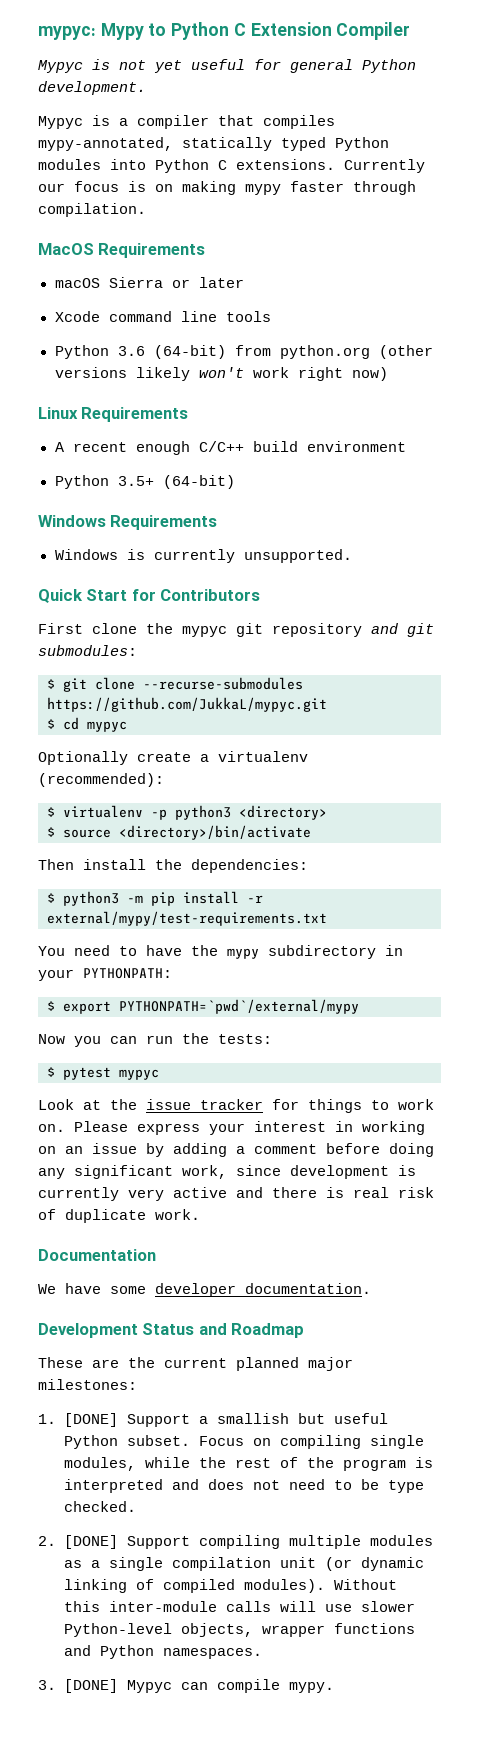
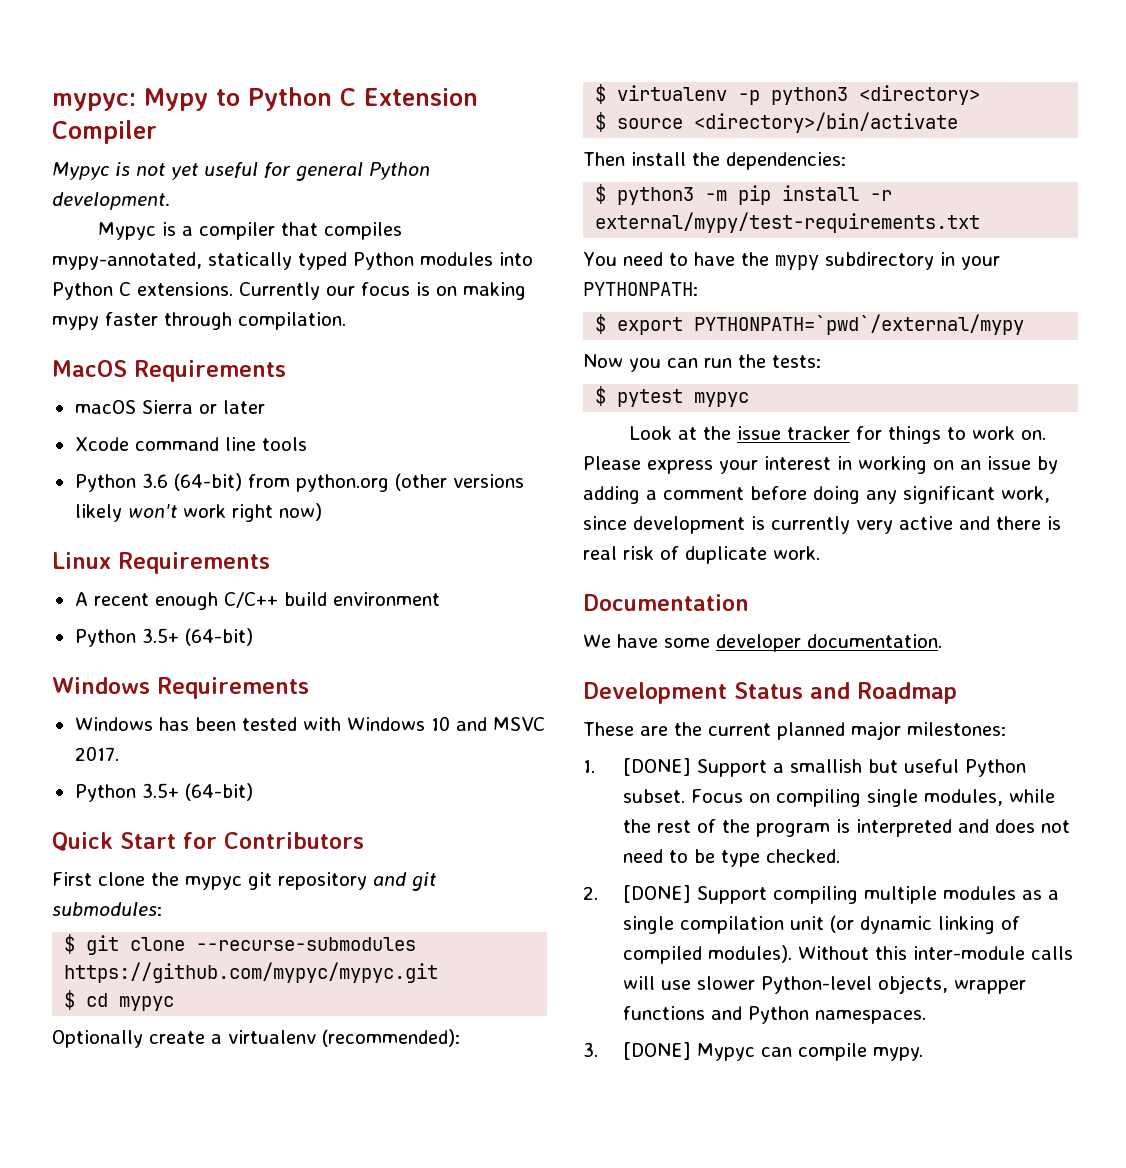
- Windows is currently unsupported.
+ Windows has been tested with Windows 10 and MSVC 2017.
+ Python 3.5+ (64-bit)
- $ git clone --recurse-submodules https://github.com/JukkaL/mypyc.git
+ $ git clone --recurse-submodules https://github.com/mypyc/mypyc.git

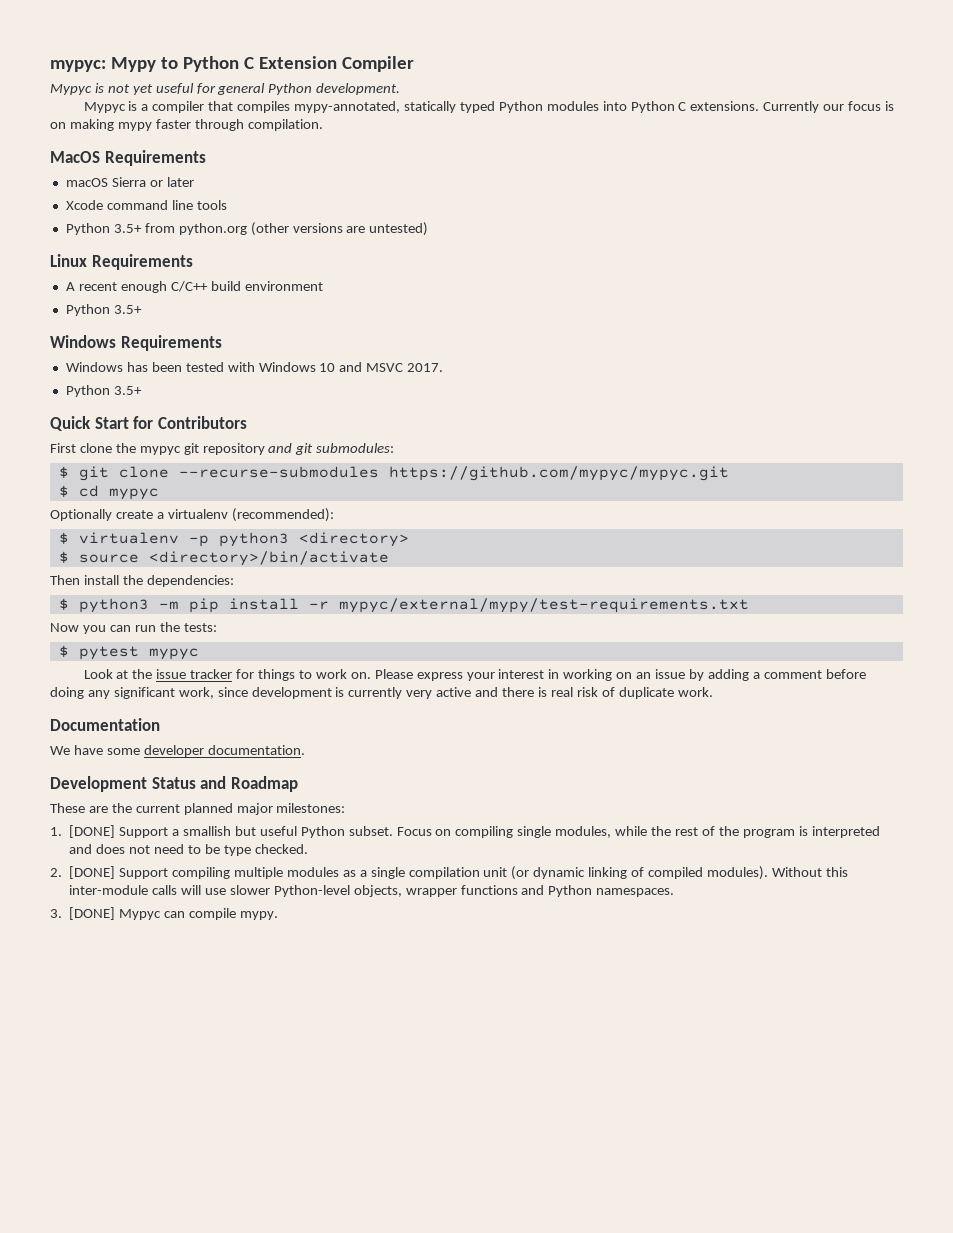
- Python 3.6 (64-bit) from python.org (other versions likely won't work right now)
+ Python 3.5+ from python.org (other versions are untested)
  A recent enough C/C++ build environment
- Python 3.5+ (64-bit)
+ Python 3.5+
  Windows has been tested with Windows 10 and MSVC 2017.
- Python 3.5+ (64-bit)
+ Python 3.5+
- $ python3 -m pip install -r external/mypy/test-requirements.txt
- You need to have the mypy subdirectory in your PYTHONPATH:
- $ export PYTHONPATH=`pwd`/external/mypy
+ $ python3 -m pip install -r mypyc/external/mypy/test-requirements.txt

